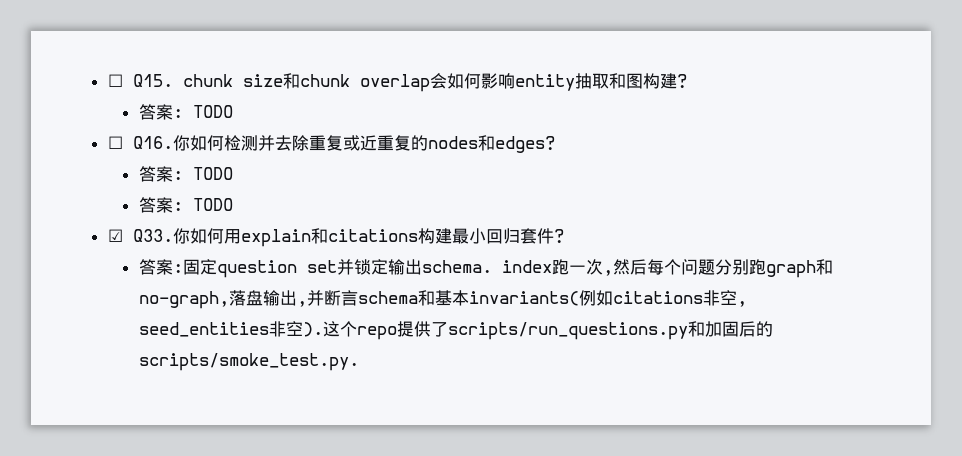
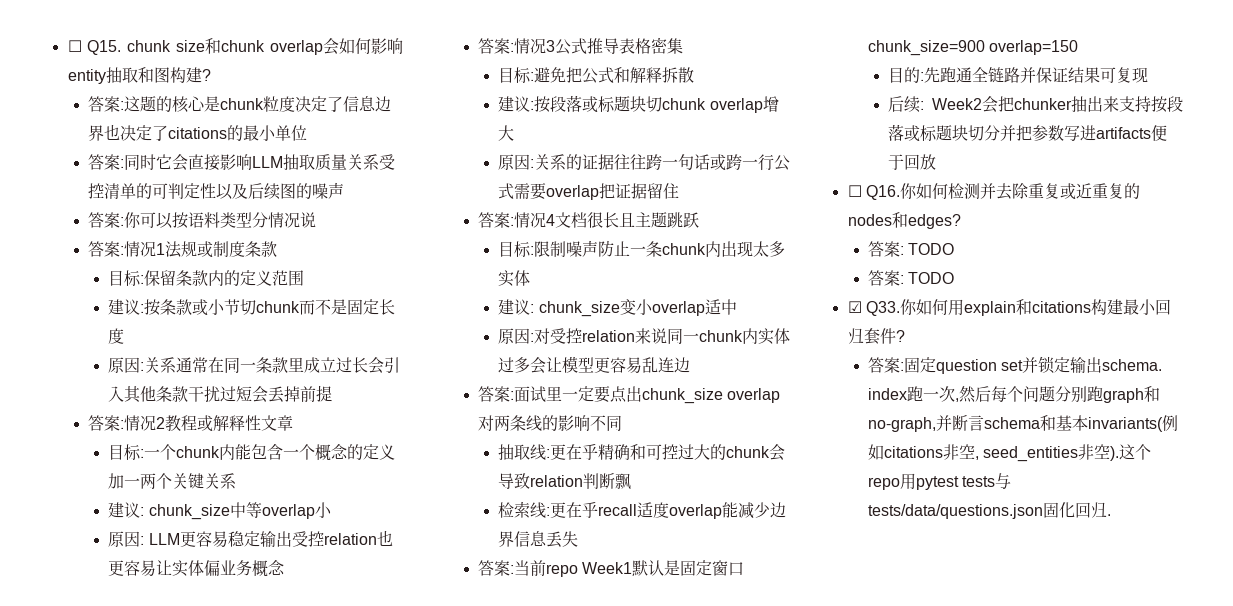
  ☐ Q15. chunk size和chunk overlap会如何影响entity抽取和图构建?
- 答案: TODO
+ 答案:这题的核心是chunk粒度决定了信息边界也决定了citations的最小单位
+ 答案:同时它会直接影响LLM抽取质量关系受控清单的可判定性以及后续图的噪声
+ 答案:你可以按语料类型分情况说
+ 答案:情况1法规或制度条款
+ 目标:保留条款内的定义范围
+ 建议:按条款或小节切chunk而不是固定长度
+ 原因:关系通常在同一条款里成立过长会引入其他条款干扰过短会丢掉前提
+ 答案:情况2教程或解释性文章
+ 目标:一个chunk内能包含一个概念的定义加一两个关键关系
+ 建议: chunk_size中等overlap小
+ 原因: LLM更容易稳定输出受控relation也更容易让实体偏业务概念
+ 答案:情况3公式推导表格密集
+ 目标:避免把公式和解释拆散
+ 建议:按段落或标题块切chunk overlap增大
+ 原因:关系的证据往往跨一句话或跨一行公式需要overlap把证据留住
+ 答案:情况4文档很长且主题跳跃
+ 目标:限制噪声防止一条chunk内出现太多实体
+ 建议: chunk_size变小overlap适中
+ 原因:对受控relation来说同一chunk内实体过多会让模型更容易乱连边
+ 答案:面试里一定要点出chunk_size overlap对两条线的影响不同
+ 抽取线:更在乎精确和可控过大的chunk会导致relation判断飘
+ 检索线:更在乎recall适度overlap能减少边界信息丢失
+ 答案:当前repo Week1默认是固定窗口chunk_size=900 overlap=150
+ 目的:先跑通全链路并保证结果可复现
+ 后续: Week2会把chunker抽出来支持按段落或标题块切分并把参数写进artifacts便于回放
- 答案:固定question set并锁定输出schema. index跑一次,然后每个问题分别跑graph和no-graph,落盘输出,并断言schema和基本invariants(例如citations非空, seed_entities非空).
+ 答案:固定question set并锁定输出schema. index跑一次,然后每个问题分别跑graph和no-graph,并断言schema和基本invariants(例如citations非空, seed_entities非空).
- 这个repo提供了scripts/run_questions.py和加固后的scripts/smoke_test.py.
+ 这个repo用pytest tests与tests/data/questions.json固化回归.

